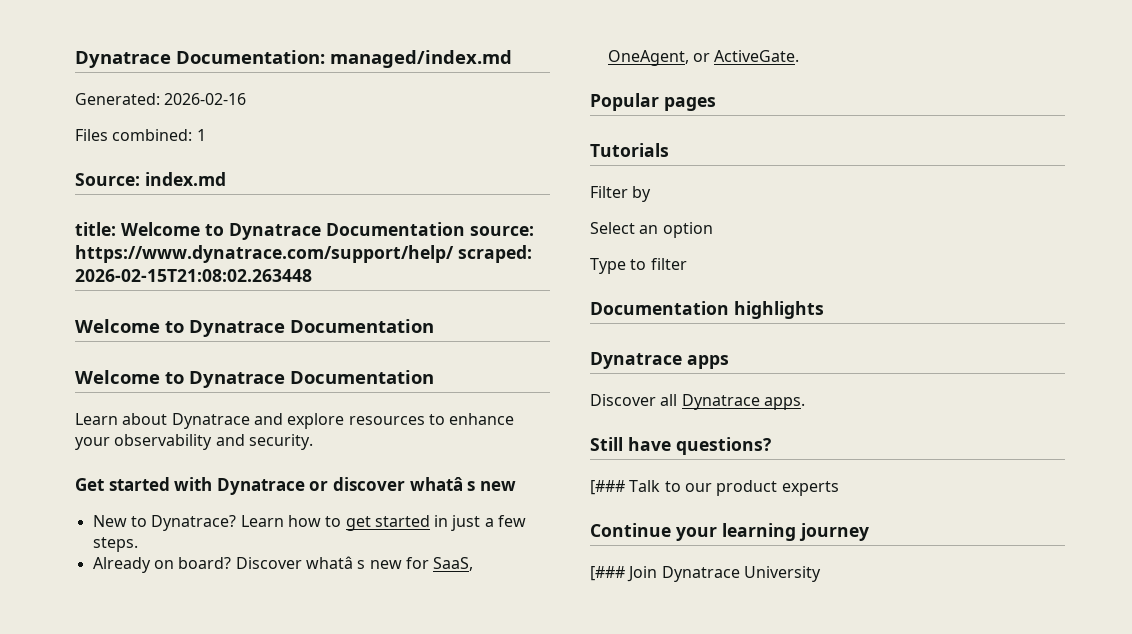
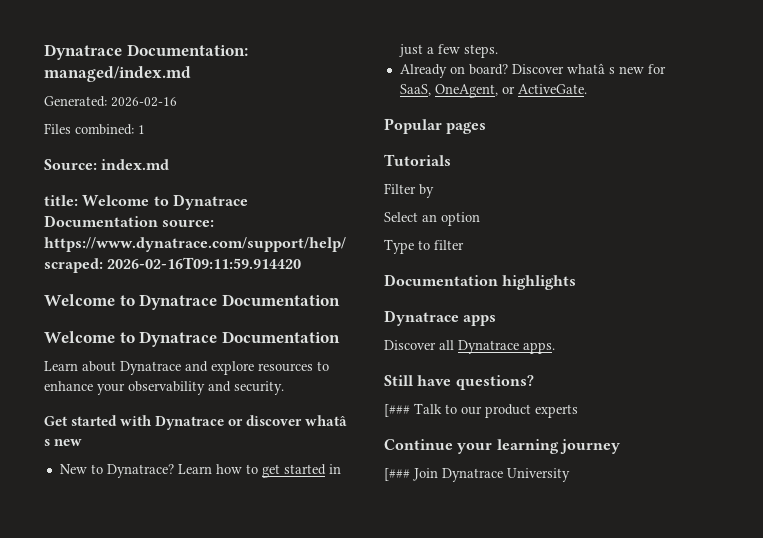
- title: Welcome to Dynatrace Documentation source: https://www.dynatrace.com/support/help/ scraped: 2026-02-15T21:08:02.263448
+ title: Welcome to Dynatrace Documentation source: https://www.dynatrace.com/support/help/ scraped: 2026-02-16T09:11:59.914420

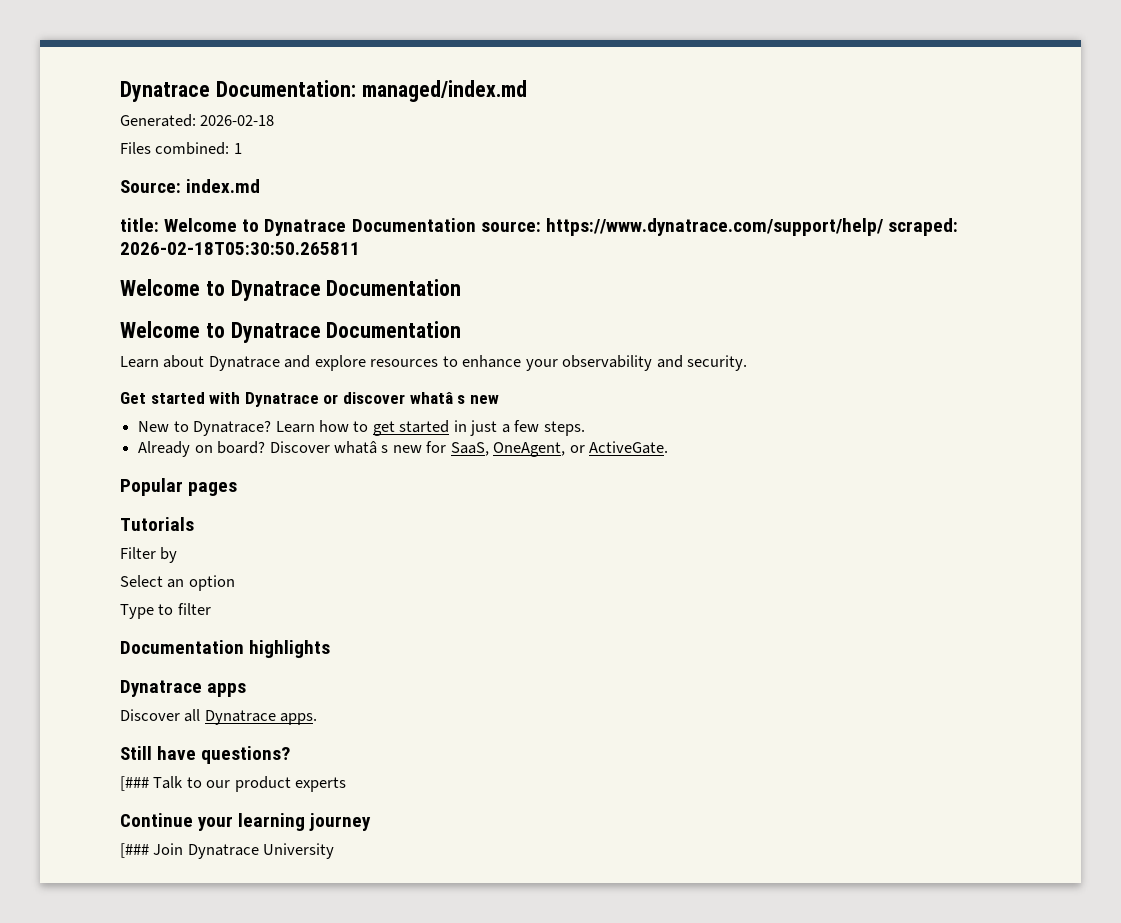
- Generated: 2026-02-16
+ Generated: 2026-02-18
- title: Welcome to Dynatrace Documentation source: https://www.dynatrace.com/support/help/ scraped: 2026-02-16T09:11:59.914420
+ title: Welcome to Dynatrace Documentation source: https://www.dynatrace.com/support/help/ scraped: 2026-02-18T05:30:50.265811

